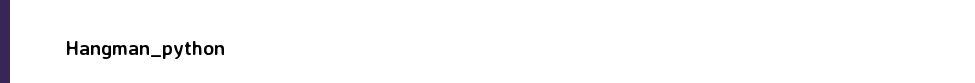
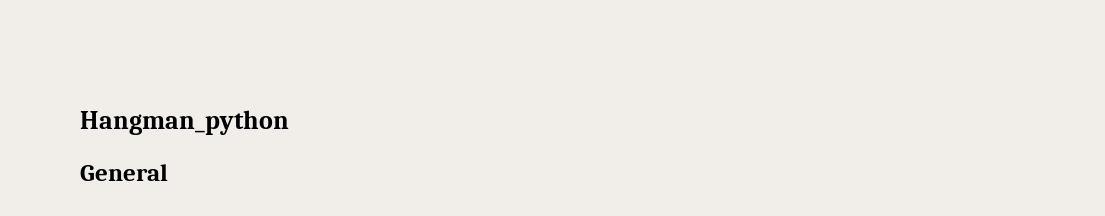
+ General

